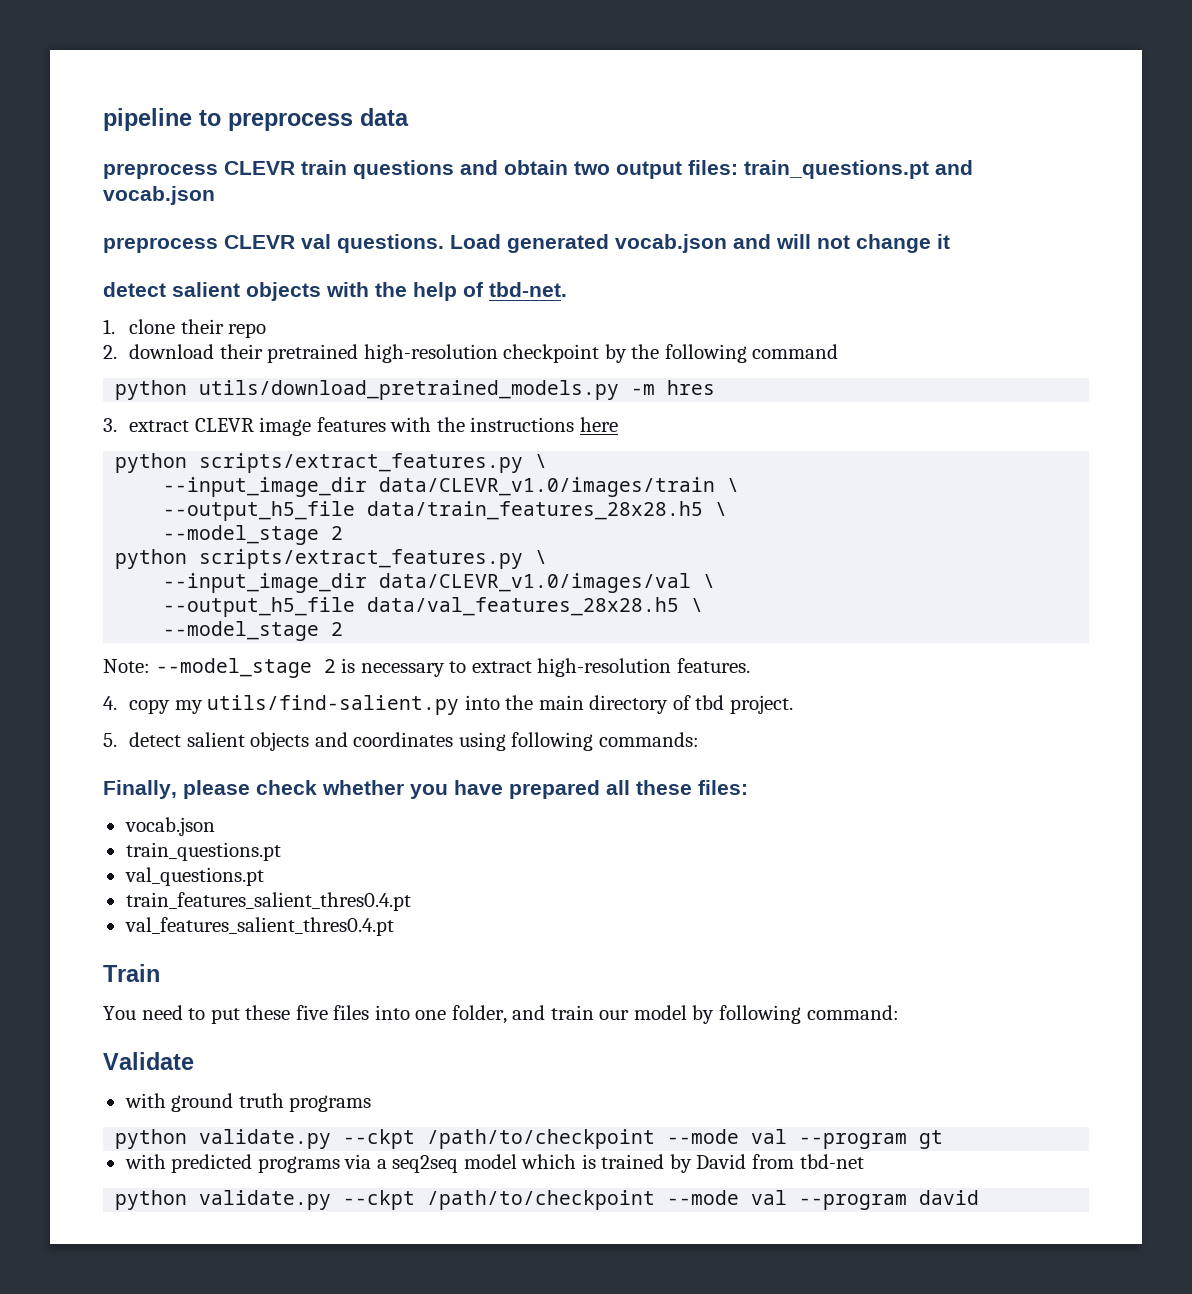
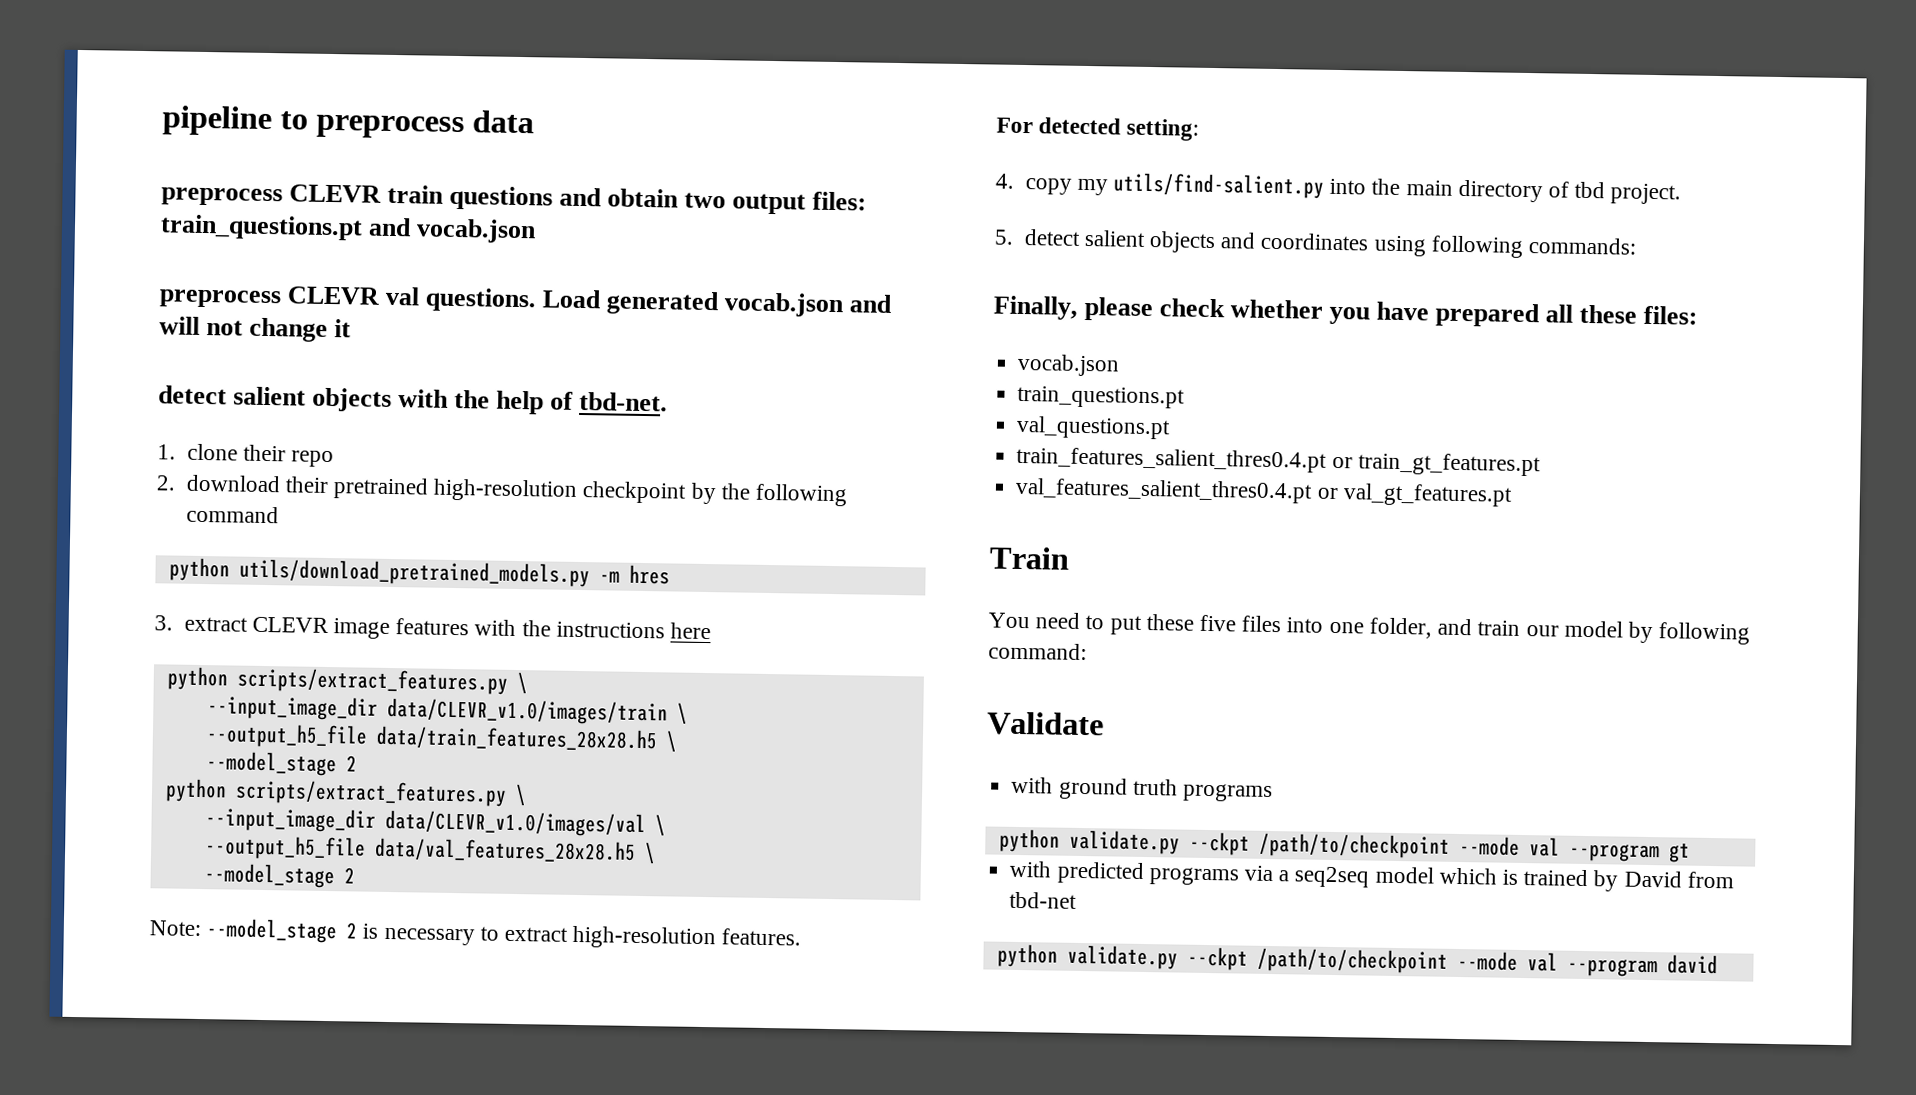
+ For detected setting:
- train_features_salient_thres0.4.pt
+ train_features_salient_thres0.4.pt or train_gt_features.pt
- val_features_salient_thres0.4.pt
+ val_features_salient_thres0.4.pt or val_gt_features.pt

